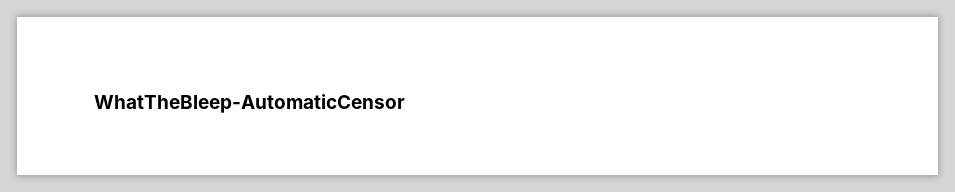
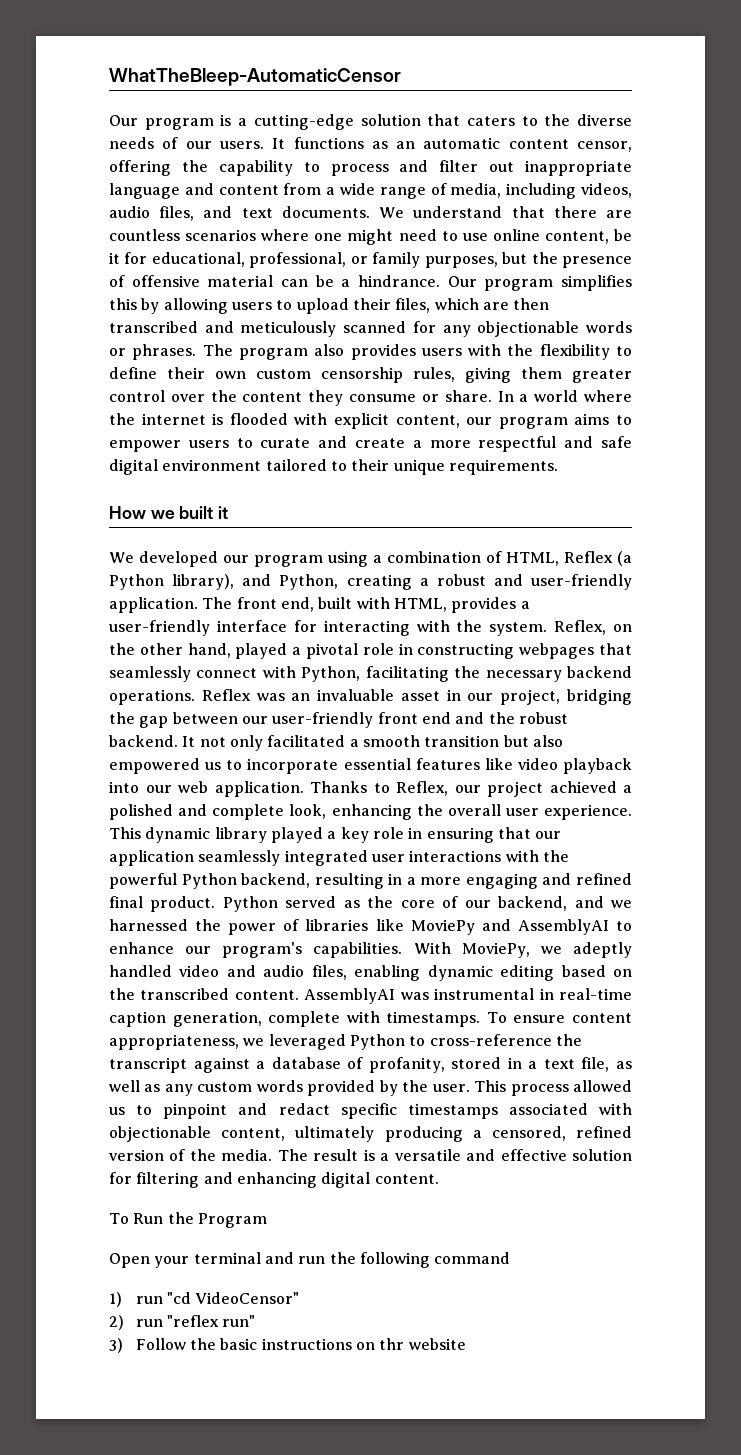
+ Our program is a cutting-edge solution that caters to the diverse needs of our users. It functions as an automatic content censor, offering the capability to process and filter out inappropriate language and content from a wide range of media, including videos, audio files, and text documents. We understand that there are countless scenarios where one might need to use online content, be it for educational, professional, or family purposes, but the presence of offensive material can be a hindrance. Our program simplifies this by allowing users to upload their files, which are then transcribed and meticulously scanned for any objectionable words or phrases. The program also provides users with the flexibility to define their own custom censorship rules, giving them greater control over the content they consume or share. In a world where the internet is flooded with explicit content, our program aims to empower users to curate and create a more respectful and safe digital environment tailored to their unique requirements.
+ How we built it
+ We developed our program using a combination of HTML, Reflex (a Python library), and Python, creating a robust and user-friendly application. The front end, built with HTML, provides a user-friendly interface for interacting with the system. Reflex, on the other hand, played a pivotal role in constructing webpages that seamlessly connect with Python, facilitating the necessary backend operations. Reflex was an invaluable asset in our project, bridging the gap between our user-friendly front end and the robust backend. It not only facilitated a smooth transition but also empowered us to incorporate essential features like video playback into our web application. Thanks to Reflex, our project achieved a polished and complete look, enhancing the overall user experience. This dynamic library played a key role in ensuring that our application seamlessly integrated user interactions with the powerful Python backend, resulting in a more engaging and refined final product. Python served as the core of our backend, and we harnessed the power of libraries like MoviePy and AssemblyAI to enhance our program's capabilities. With MoviePy, we adeptly handled video and audio files, enabling dynamic editing based on the transcribed content. AssemblyAI was instrumental in real-time caption generation, complete with timestamps. To ensure content appropriateness, we leveraged Python to cross-reference the transcript against a database of profanity, stored in a text file, as well as any custom words provided by the user. This process allowed us to pinpoint and redact specific timestamps associated with objectionable content, ultimately producing a censored, refined version of the media. The result is a versatile and effective solution for filtering and enhancing digital content.
+ To Run the Program
+ Open your terminal and run the following command
+ 1) run "cd VideoCensor"
+ 2) run "reflex run"
+ 3) Follow the basic instructions on thr website

